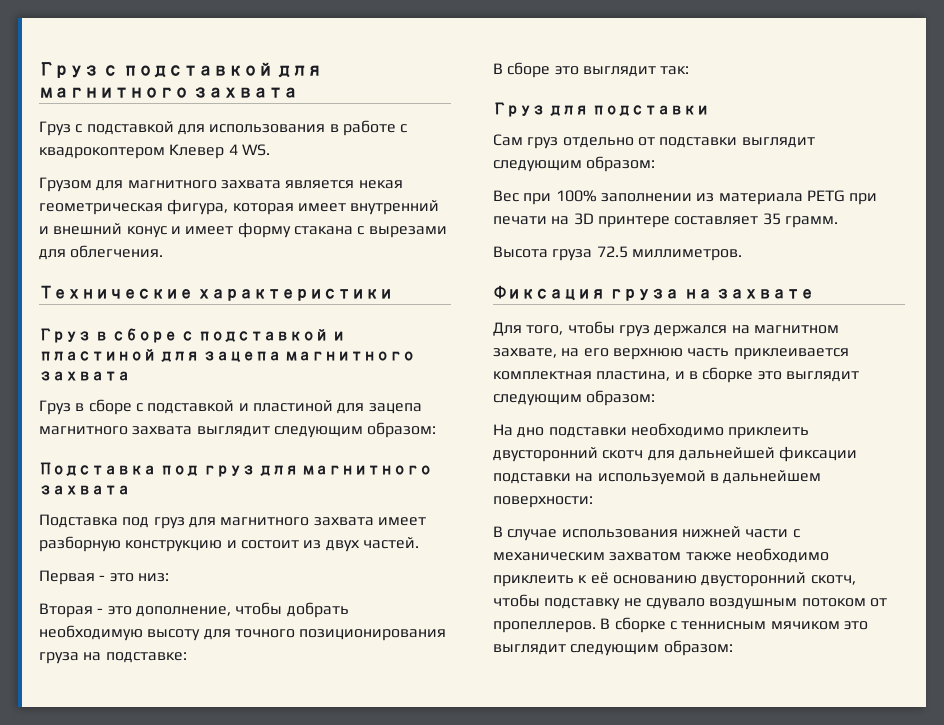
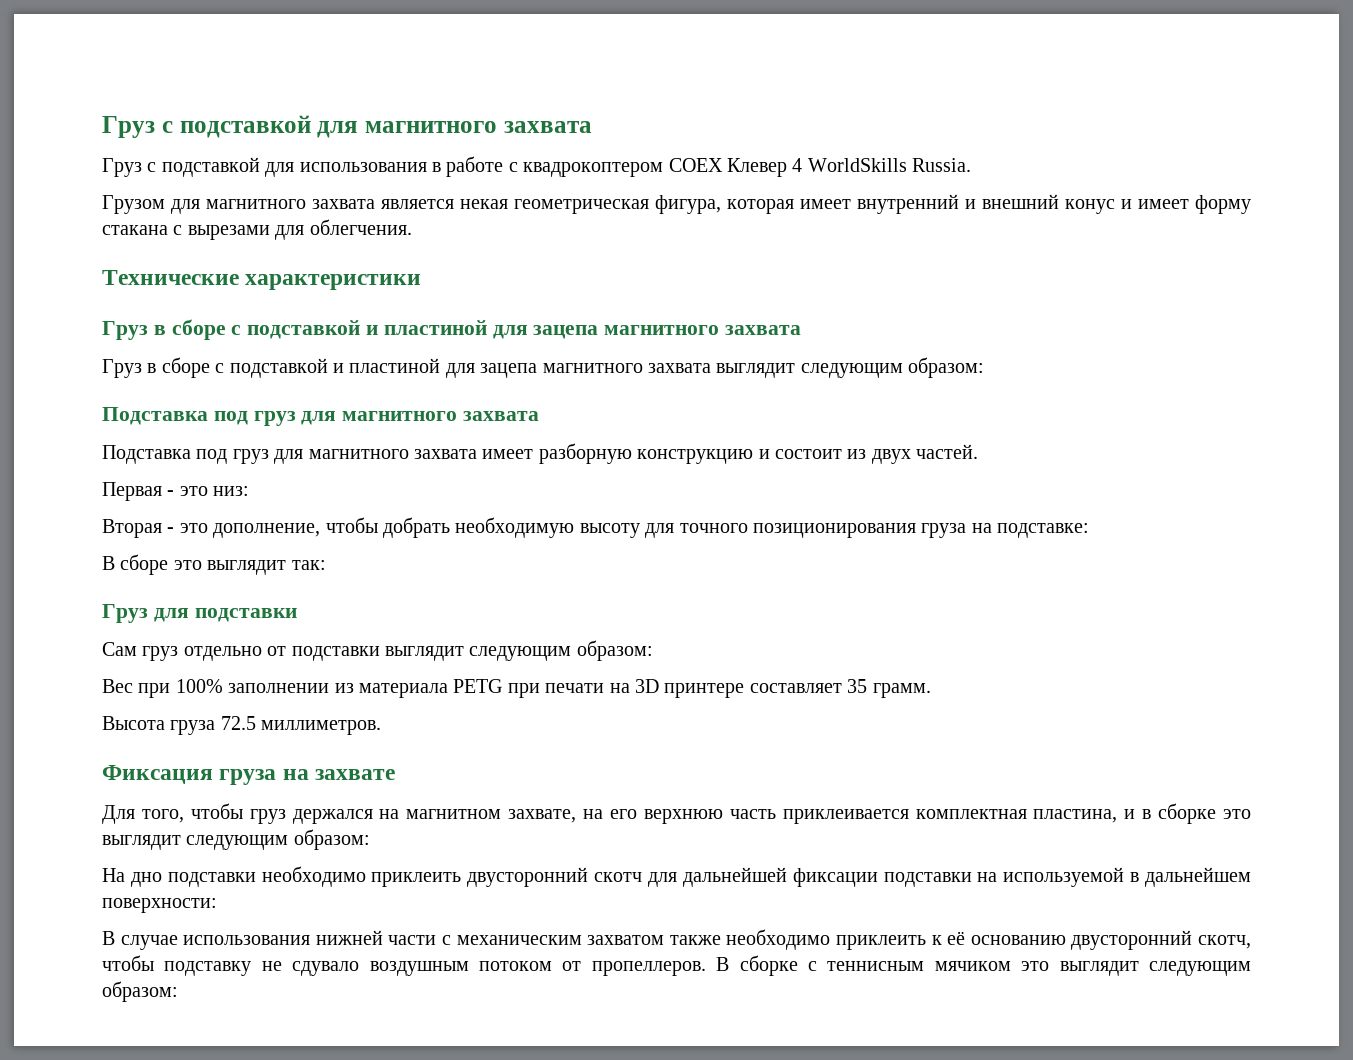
- Груз с подставкой для использования в работе с квадрокоптером Клевер 4 WS.
+ Груз с подставкой для использования в работе с квадрокоптером COEX Клевер 4 WorldSkills Russia.

